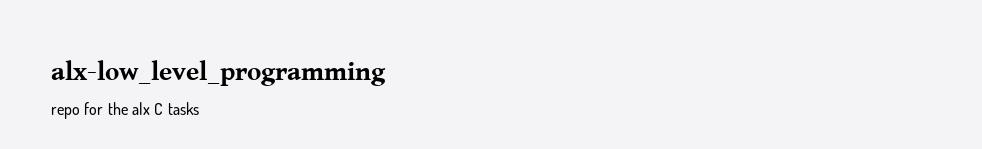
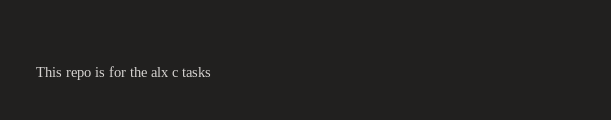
- alx-low_level_programming
- repo for the alx C tasks
+ This repo is for the alx c tasks

